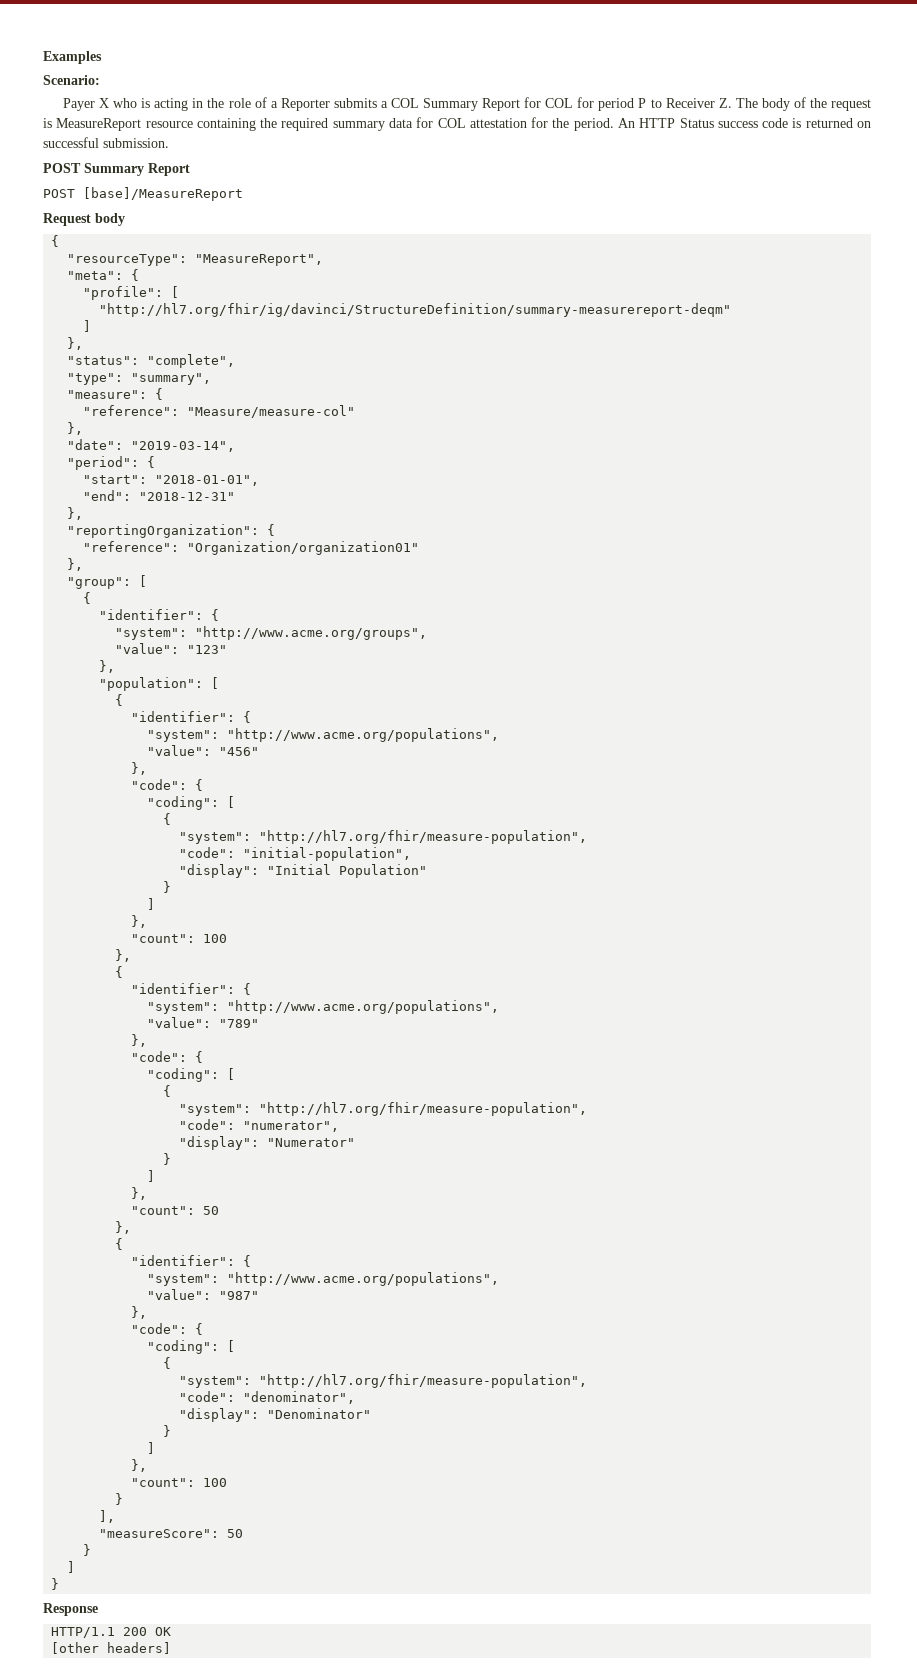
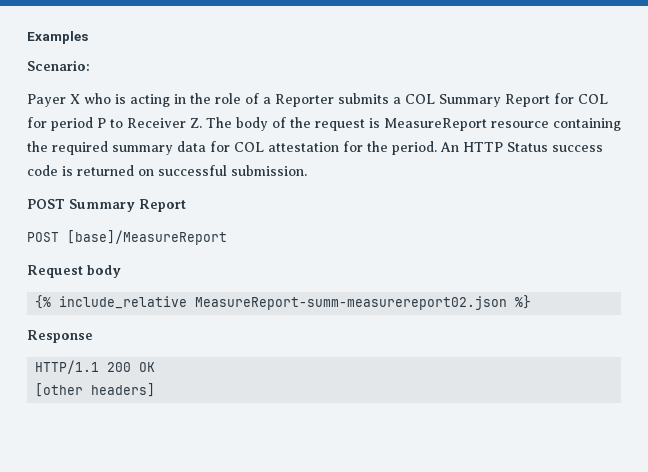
  Request body
- {
- "resourceType": "MeasureReport",
- "meta": {
- "profile": [
- "http://hl7.org/fhir/ig/davinci/StructureDefinition/summary-measurereport-deqm"
- ]
- },
- "status": "complete",
- "type": "summary",
- "measure": {
- "reference": "Measure/measure-col"
- },
- "date": "2019-03-14",
- "period": {
- "start": "2018-01-01",
- "end": "2018-12-31"
- },
- "reportingOrganization": {
- "reference": "Organization/organization01"
- },
- "group": [
- {
- "identifier": {
- "system": "http://www.acme.org/groups",
- "value": "123"
- },
- "population": [
- {
- "identifier": {
- "system": "http://www.acme.org/populations",
- "value": "456"
- },
- "code": {
- "coding": [
- {
- "system": "http://hl7.org/fhir/measure-population",
- "code": "initial-population",
- "display": "Initial Population"
- }
- ]
- },
- "count": 100
- },
- {
- "identifier": {
- "system": "http://www.acme.org/populations",
- "value": "789"
- },
- "code": {
- "coding": [
- {
- "system": "http://hl7.org/fhir/measure-population",
- "code": "numerator",
- "display": "Numerator"
- }
- ]
- },
- "count": 50
- },
- {
- "identifier": {
- "system": "http://www.acme.org/populations",
- "value": "987"
- },
- "code": {
- "coding": [
- {
- "system": "http://hl7.org/fhir/measure-population",
- "code": "denominator",
- "display": "Denominator"
- }
- ]
- },
- "count": 100
- }
- ],
- "measureScore": 50
- }
- ]
- }
+ {% include_relative MeasureReport-summ-measurereport02.json %}

